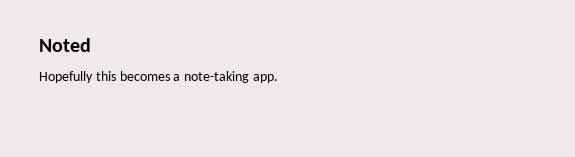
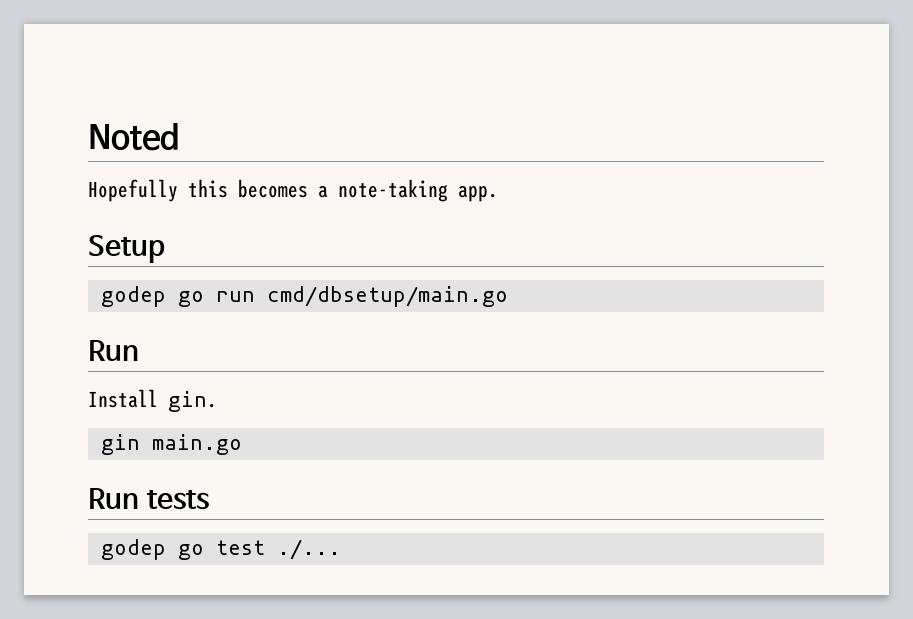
+ Setup
+ godep go run cmd/dbsetup/main.go
+ Run
+ Install gin.
+ gin main.go
+ Run tests
+ godep go test ./...

